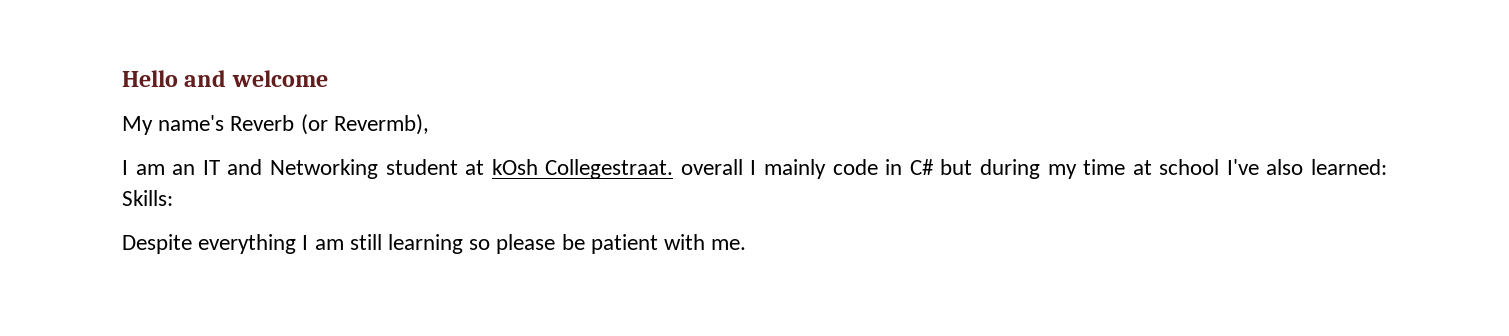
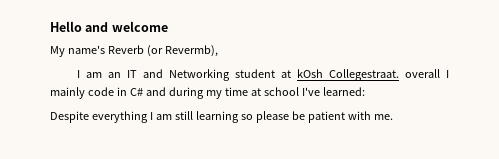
- I am an IT and Networking student at kOsh Collegestraat. overall I mainly code in C# but during my time at school I've also learned: Skills:
+ I am an IT and Networking student at kOsh Collegestraat. overall I mainly code in C# and during my time at school I've learned:

